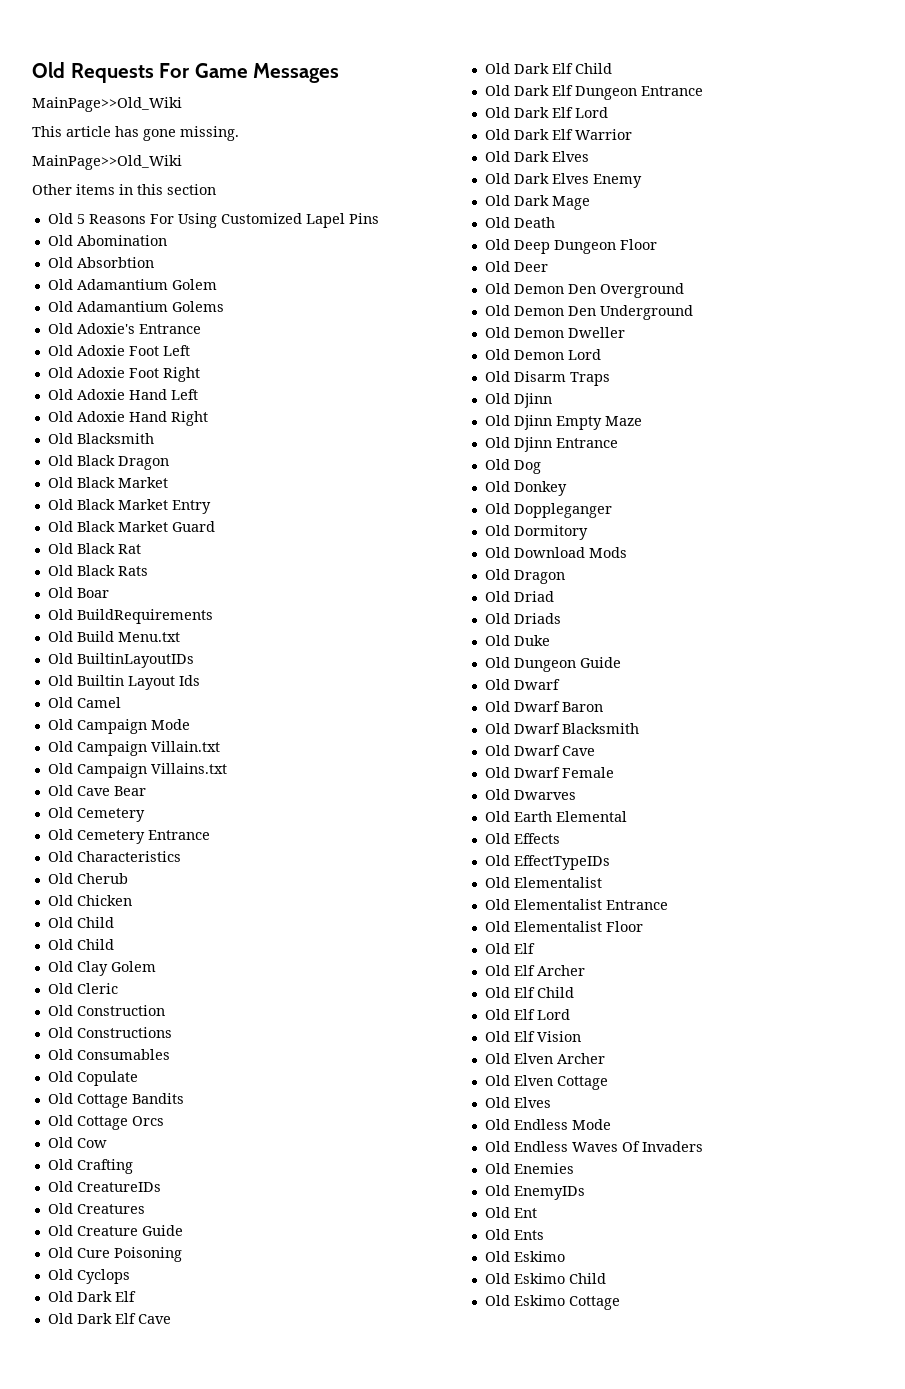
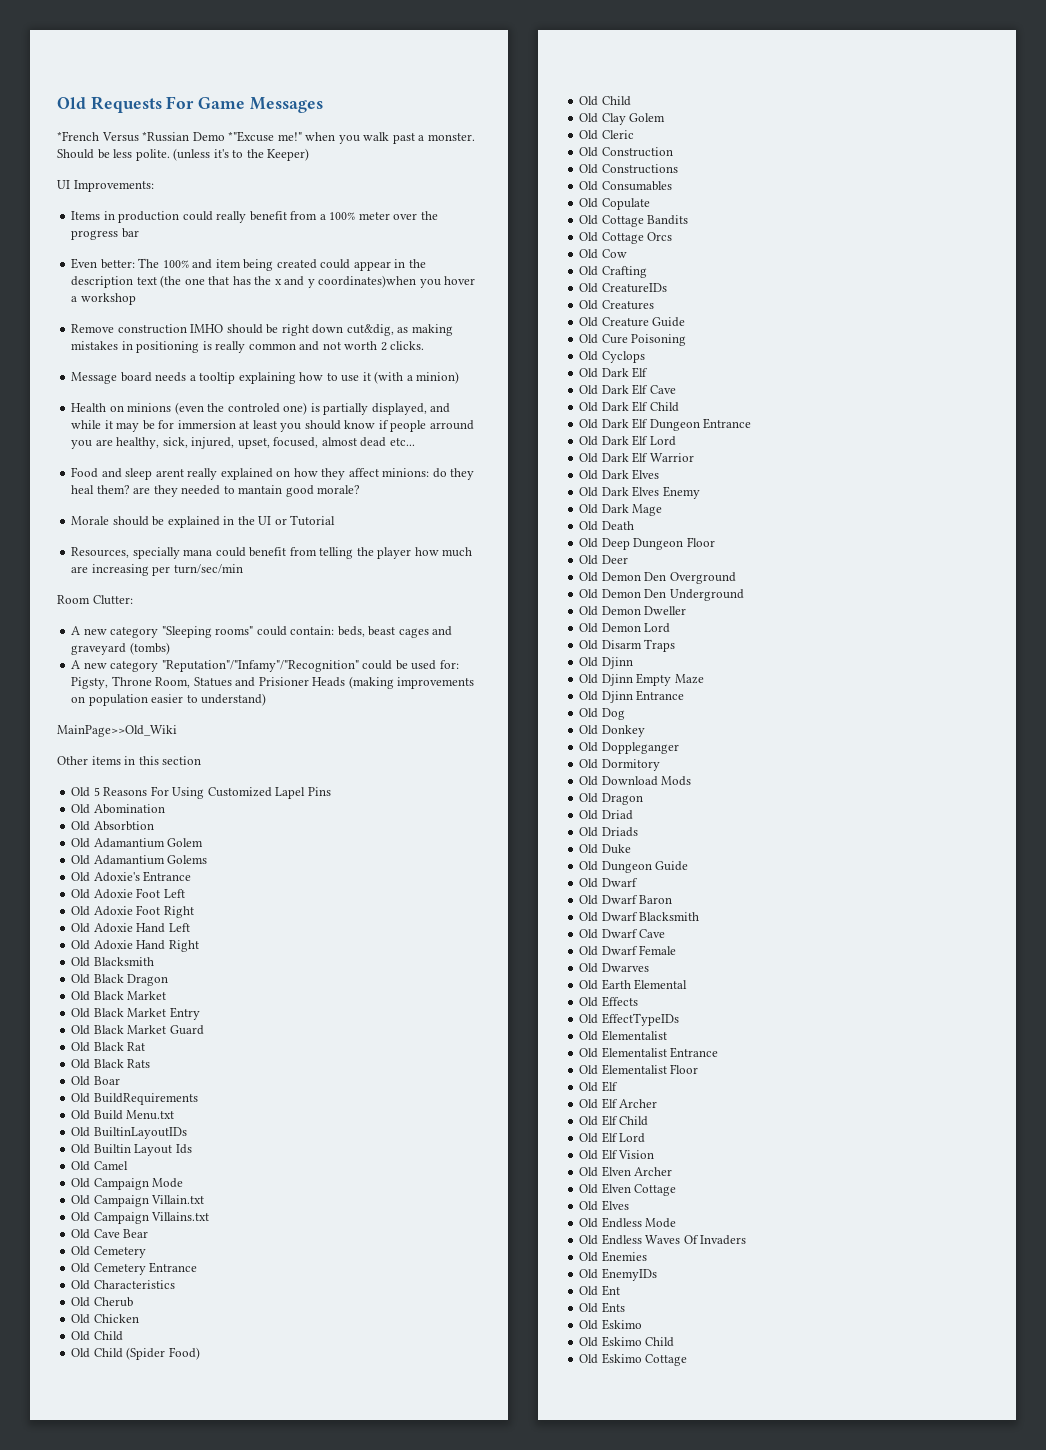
  Old Requests For Game Messages
- MainPage>>Old_Wiki
- This article has gone missing.
+ *French Versus *Russian Demo *"Excuse me!" when you walk past a monster. Should be less polite. (unless it's to the Keeper)
+ UI Improvements:
+ Items in production could really benefit from a 100% meter over the progress bar
+ Even better: The 100% and item being created could appear in the description text (the one that has the x and y coordinates)when you hover a workshop
+ Remove construction IMHO should be right down cut&dig, as making mistakes in positioning is really common and not worth 2 clicks.
+ Message board needs a tooltip explaining how to use it (with a minion)
+ Health on minions (even the controled one) is partially displayed, and while it may be for immersion at least you should know if people arround you are healthy, sick, injured, upset, focused, almost dead etc...
+ Food and sleep arent really explained on how they affect minions: do they heal them? are they needed to mantain good morale?
+ Morale should be explained in the UI or Tutorial
+ Resources, specially mana could benefit from telling the player how much are increasing per turn/sec/min
+ Room Clutter:
+ A new category "Sleeping rooms" could contain: beds, beast cages and graveyard (tombs)
+ A new category "Reputation"/"Infamy"/"Recognition" could be used for: Pigsty, Throne Room, Statues and Prisioner Heads (making improvements on population easier to understand)
+ Old Child (Spider Food)

